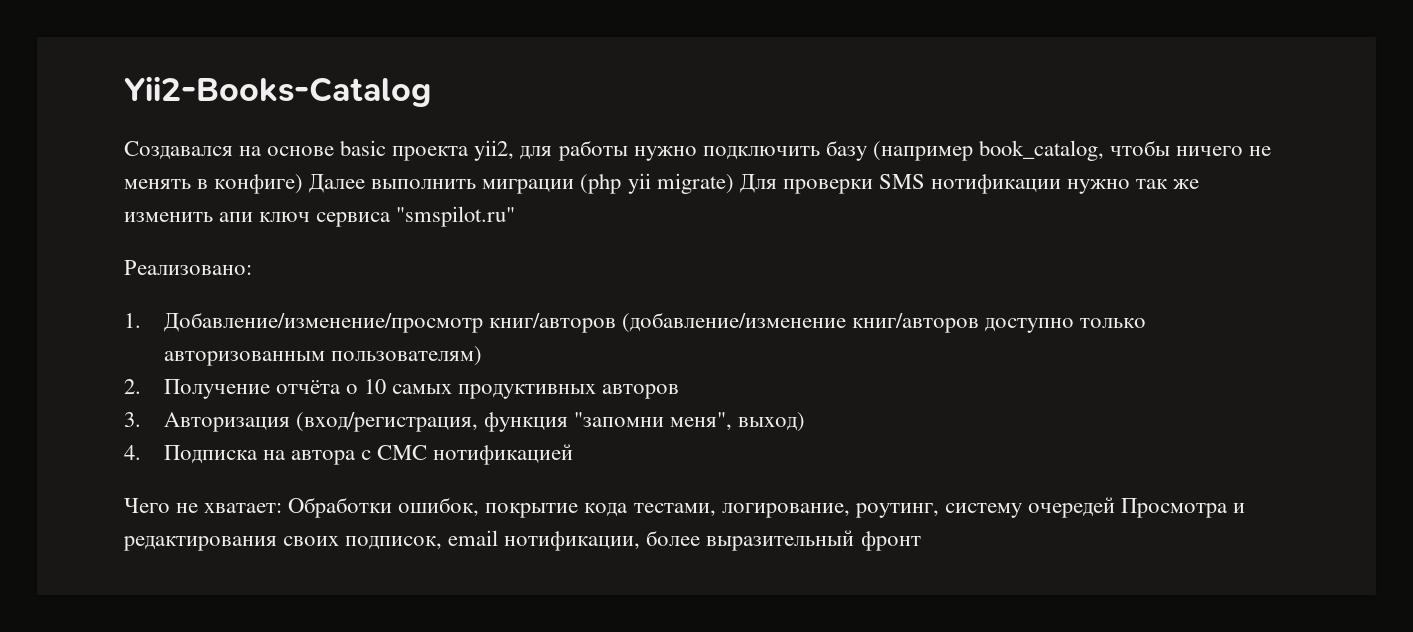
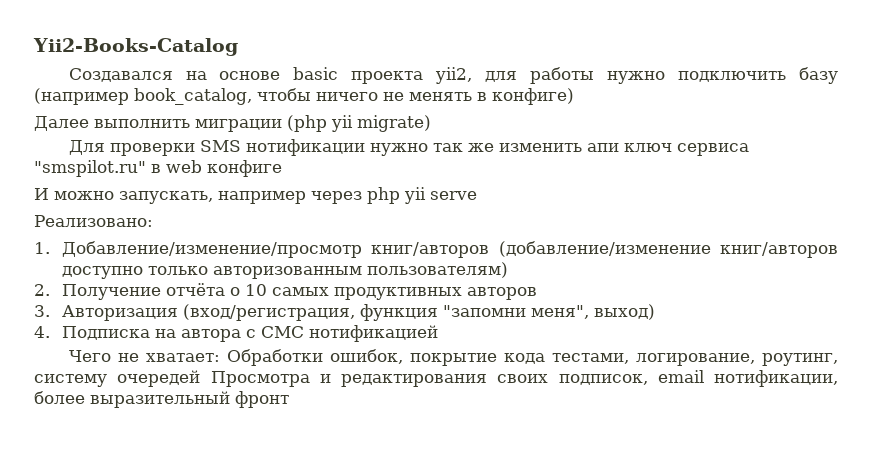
- Создавался на основе basic проекта yii2, для работы нужно подключить базу (например book_catalog, чтобы ничего не менять в конфиге) Далее выполнить миграции (php yii migrate) Для проверки SMS нотификации нужно так же изменить апи ключ сервиса "smspilot.ru"
+ Создавался на основе basic проекта yii2, для работы нужно подключить базу (например book_catalog, чтобы ничего не менять в конфиге)
+ Далее выполнить миграции (php yii migrate)
+ Для проверки SMS нотификации нужно так же изменить апи ключ сервиса "smspilot.ru" в web конфиге
+ И можно запускать, например через php yii serve

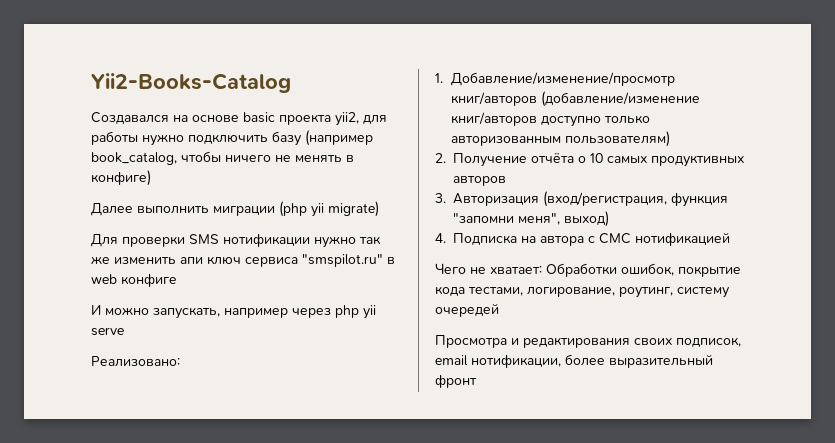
- Чего не хватает: Обработки ошибок, покрытие кода тестами, логирование, роутинг, систему очередей Просмотра и редактирования своих подписок, email нотификации, более выразительный фронт
+ Чего не хватает: Обработки ошибок, покрытие кода тестами, логирование, роутинг, систему очередей
+ Просмотра и редактирования своих подписок, email нотификации, более выразительный фронт

